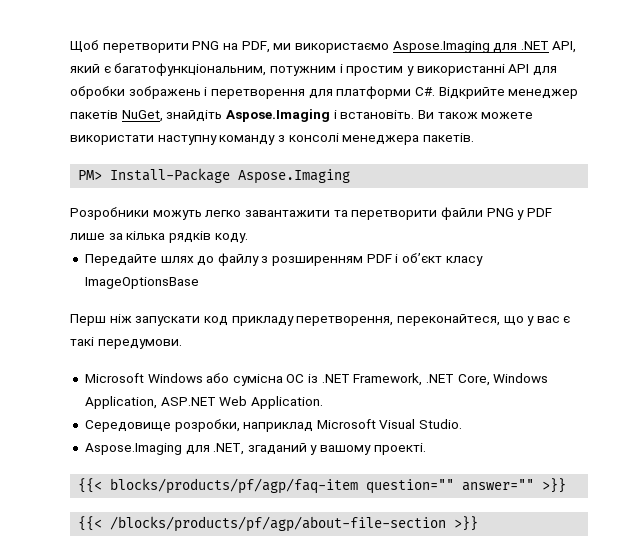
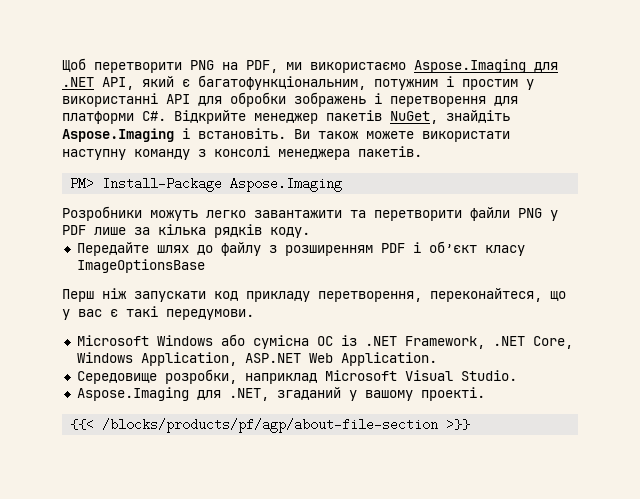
- {{< blocks/products/pf/agp/faq-item question="" answer="" >}}

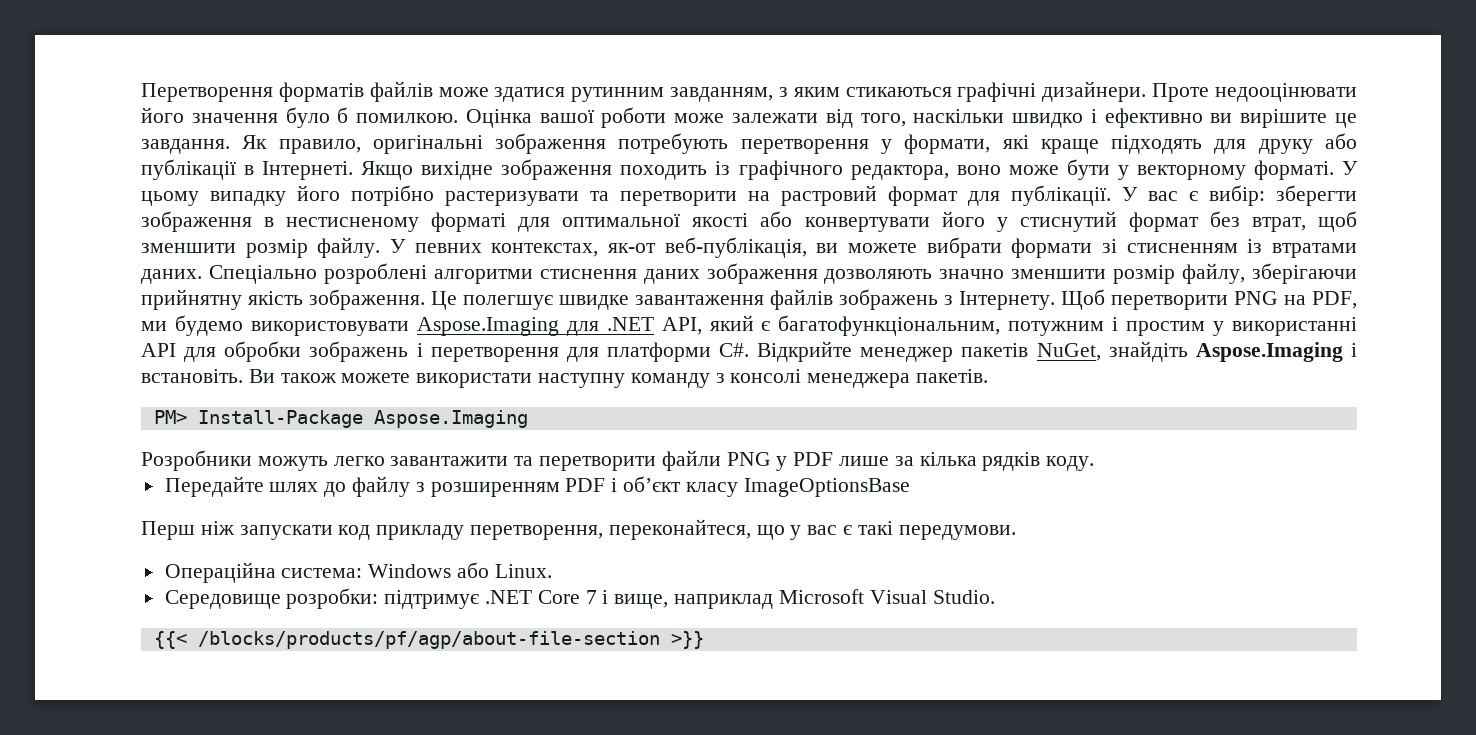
+ Перетворення форматів файлів може здатися рутинним завданням, з яким стикаються графічні дизайнери. Проте недооцінювати його значення було б помилкою. Оцінка вашої роботи може залежати від того, наскільки швидко і ефективно ви вирішите це завдання. Як правило, оригінальні зображення потребують перетворення у формати, які краще підходять для друку або публікації в Інтернеті. Якщо вихідне зображення походить із графічного редактора, воно може бути у векторному форматі. У цьому випадку його потрібно растеризувати та перетворити на растровий формат для публікації. У вас є вибір: зберегти зображення в нестисненому форматі для оптимальної якості або конвертувати його у стиснутий формат без втрат, щоб зменшити розмір файлу. У певних контекстах, як-от веб-публікація, ви можете вибрати формати зі стисненням із втратами даних. Спеціально розроблені алгоритми стиснення даних зображення дозволяють значно зменшити розмір файлу, зберігаючи прийнятну якість зображення. Це полегшує швидке завантаження файлів зображень з Інтернету.
- Щоб перетворити PNG на PDF, ми використаємо Aspose.Imaging для .NET API, який є багатофункціональним, потужним і простим у використанні API для обробки зображень і перетворення для платформи C#. Відкрийте менеджер пакетів NuGet, знайдіть Aspose.Imaging і встановіть.
+ Щоб перетворити PNG на PDF, ми будемо використовувати Aspose.Imaging для .NET API, який є багатофункціональним, потужним і простим у використанні API для обробки зображень і перетворення для платформи C#. Відкрийте менеджер пакетів NuGet, знайдіть Aspose.Imaging і встановіть.
- Microsoft Windows або сумісна ОС із .NET Framework, .NET Core, Windows Application, ASP.NET Web Application.
- Середовище розробки, наприклад Microsoft Visual Studio.
- Aspose.Imaging для .NET, згаданий у вашому проекті.
+ Операційна система: Windows або Linux.
+ Середовище розробки: підтримує .NET Core 7 і вище, наприклад Microsoft Visual Studio.

